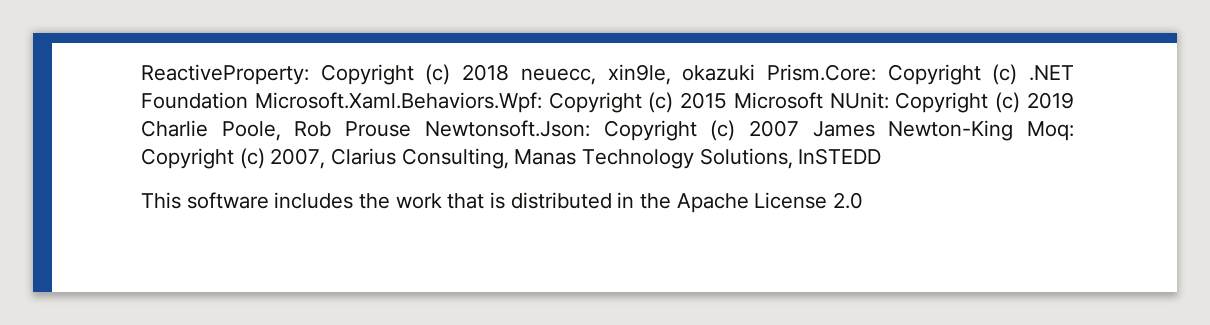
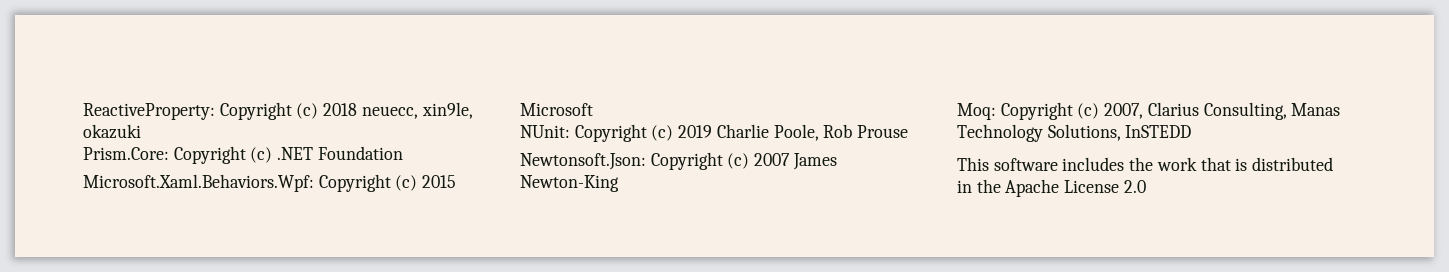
- ReactiveProperty: Copyright (c) 2018 neuecc, xin9le, okazuki Prism.Core: Copyright (c) .NET Foundation Microsoft.Xaml.Behaviors.Wpf: Copyright (c) 2015 Microsoft NUnit: Copyright (c) 2019 Charlie Poole, Rob Prouse Newtonsoft.Json: Copyright (c) 2007 James Newton-King Moq: Copyright (c) 2007, Clarius Consulting, Manas Technology Solutions, InSTEDD
+ ReactiveProperty: Copyright (c) 2018 neuecc, xin9le, okazuki
+ Prism.Core: Copyright (c) .NET Foundation
+ Microsoft.Xaml.Behaviors.Wpf: Copyright (c) 2015 Microsoft
+ NUnit: Copyright (c) 2019 Charlie Poole, Rob Prouse
+ Newtonsoft.Json: Copyright (c) 2007 James Newton-King
+ Moq: Copyright (c) 2007, Clarius Consulting, Manas Technology Solutions, InSTEDD

